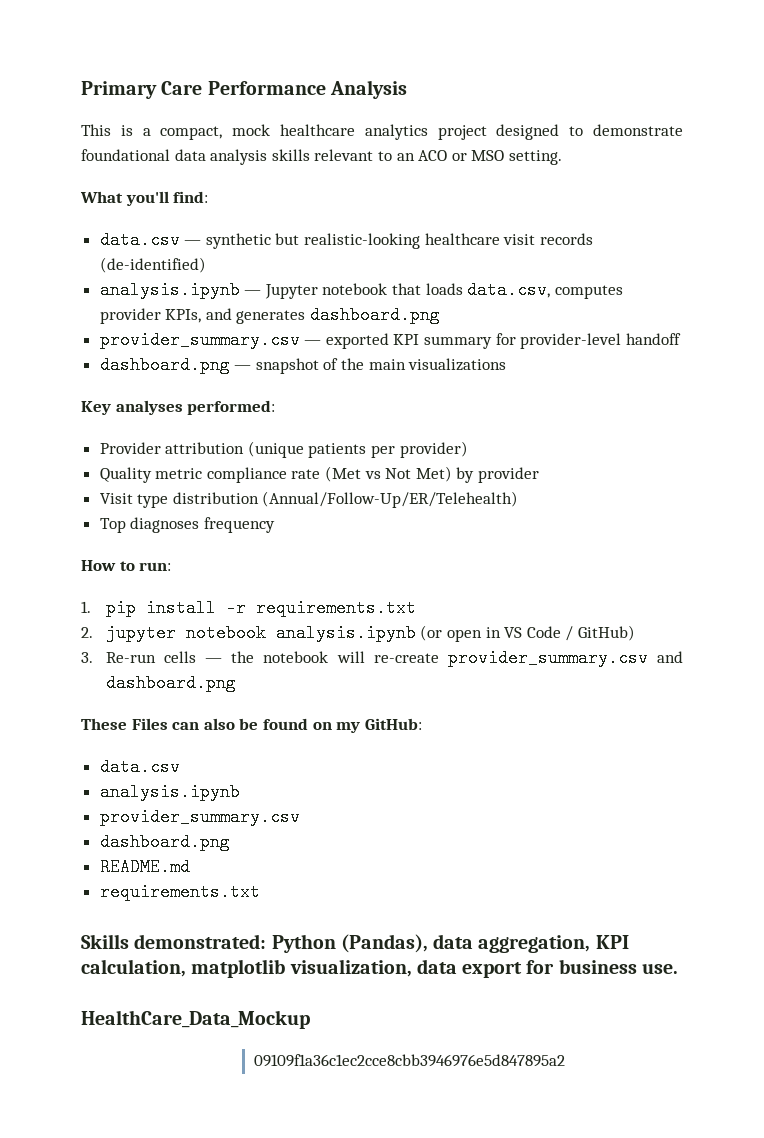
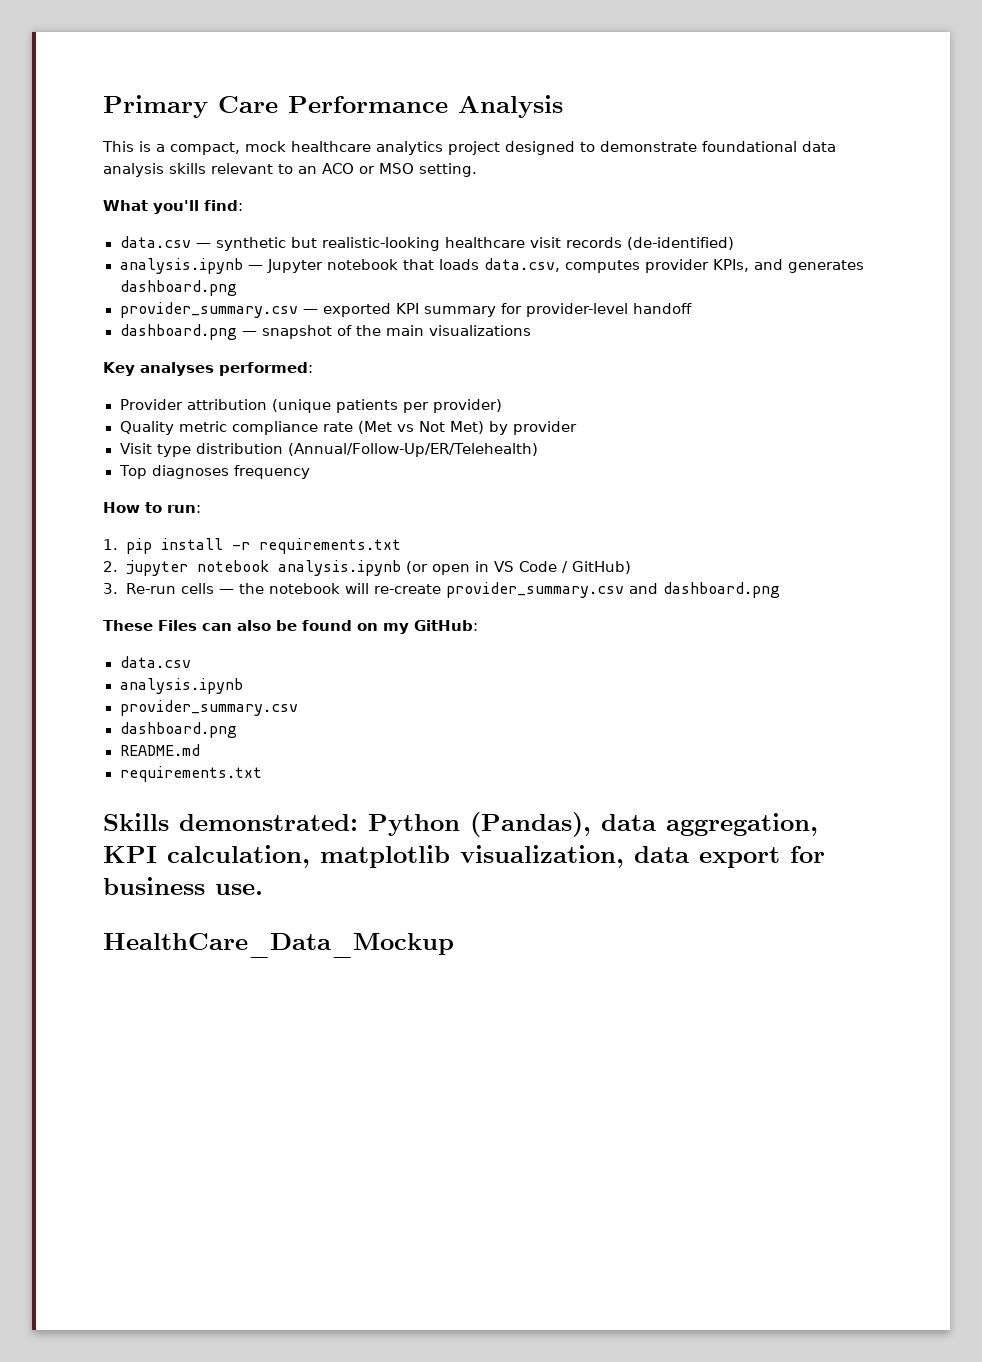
- 09109f1a36c1ec2cce8cbb3946976e5d847895a2

